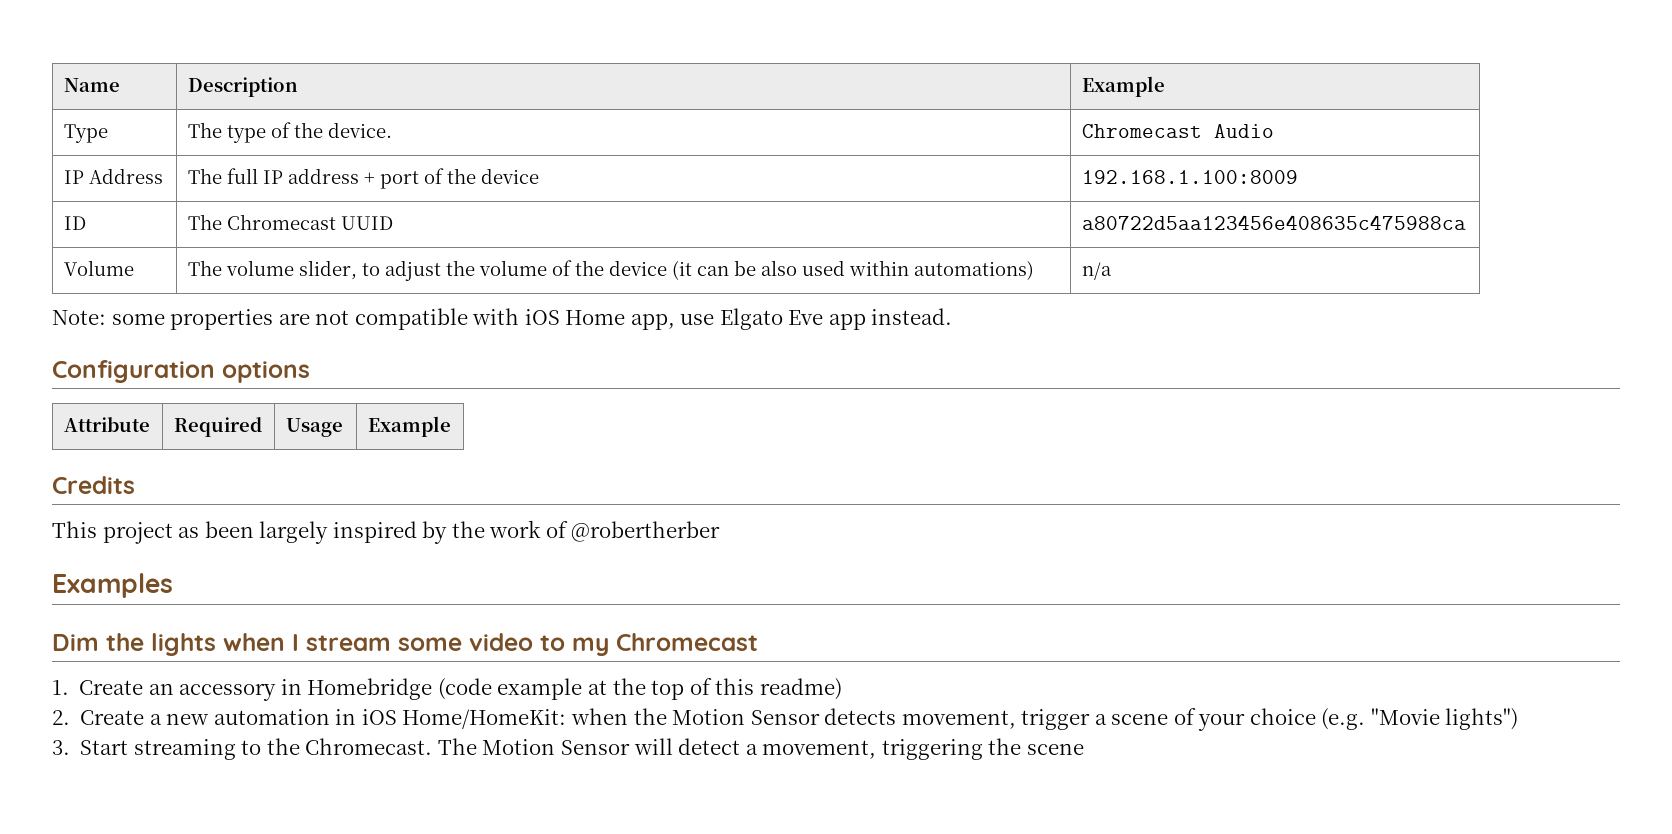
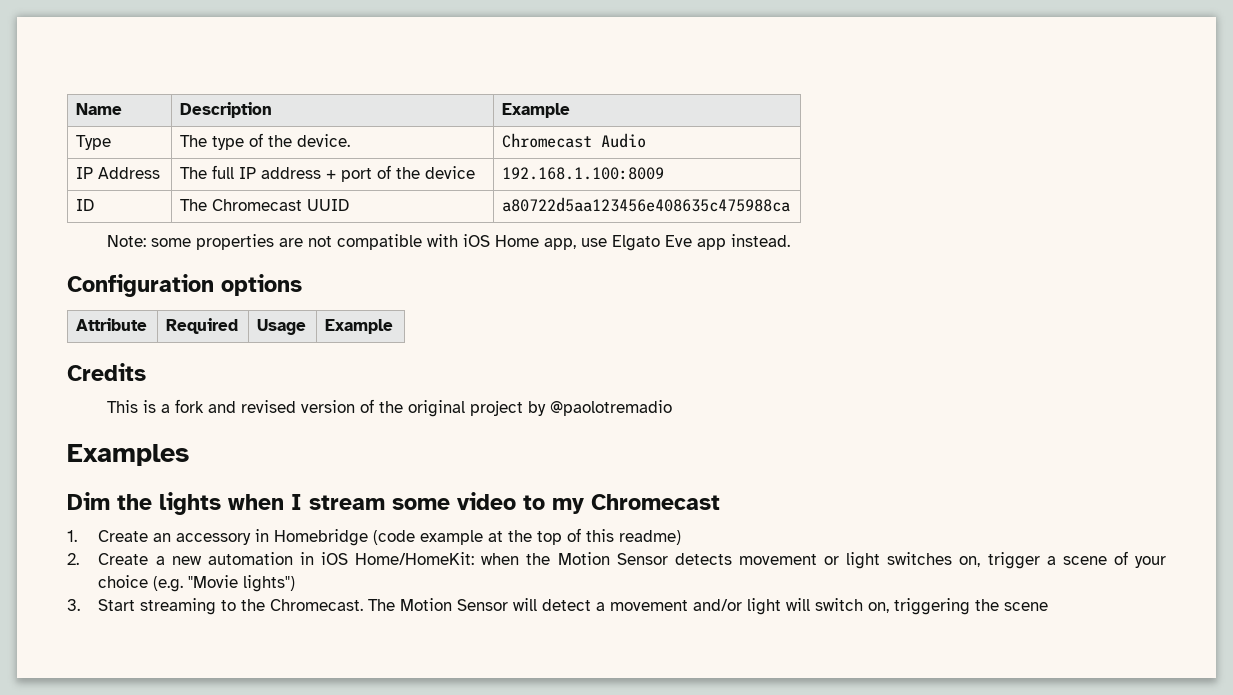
- Volume | The volume slider, to adjust the volume of the device (it can be also used within automations) | n/a
- This project as been largely inspired by the work of @robertherber
+ This is a fork and revised version of the original project by @paolotremadio
- 2. Create a new automation in iOS Home/HomeKit: when the Motion Sensor detects movement, trigger a scene of your choice (e.g. "Movie lights")
+ 2. Create a new automation in iOS Home/HomeKit: when the Motion Sensor detects movement or light switches on, trigger a scene of your choice (e.g. "Movie lights")
- The Motion Sensor will detect a movement, triggering the scene
+ The Motion Sensor will detect a movement and/or light will switch on, triggering the scene

